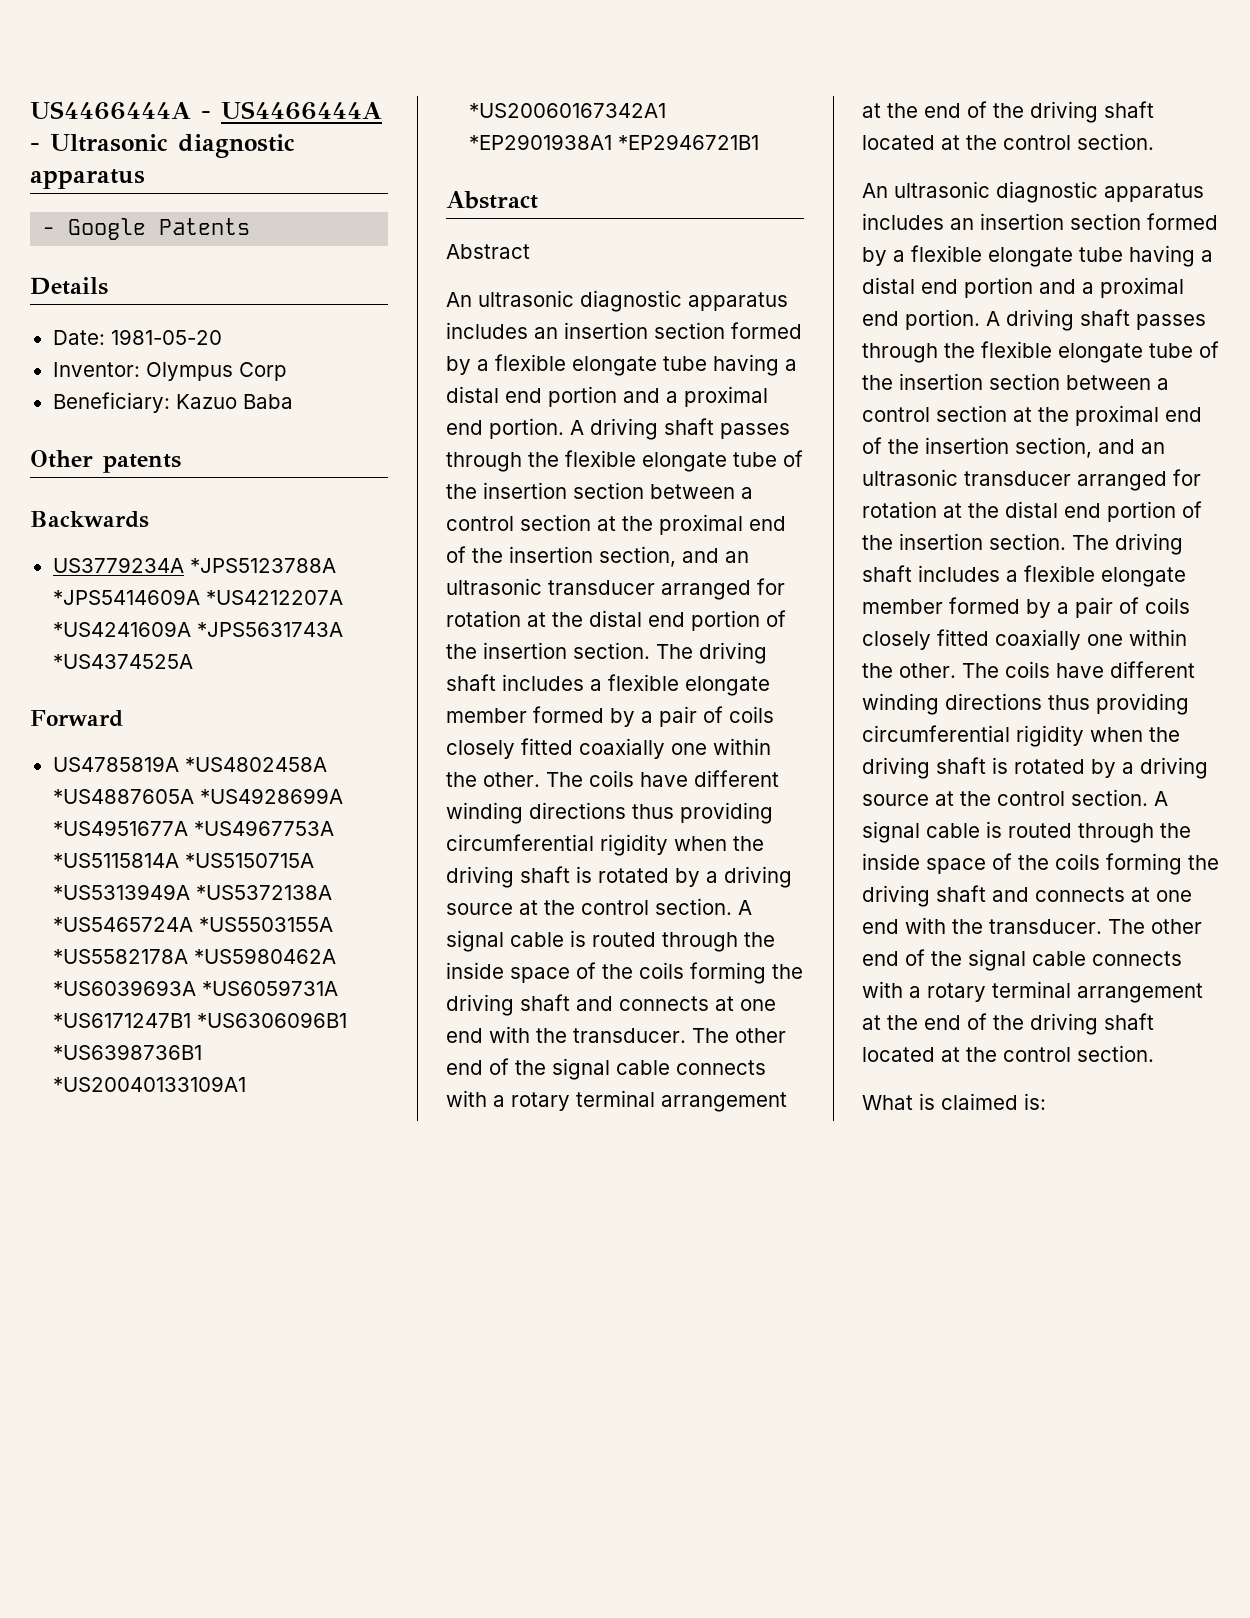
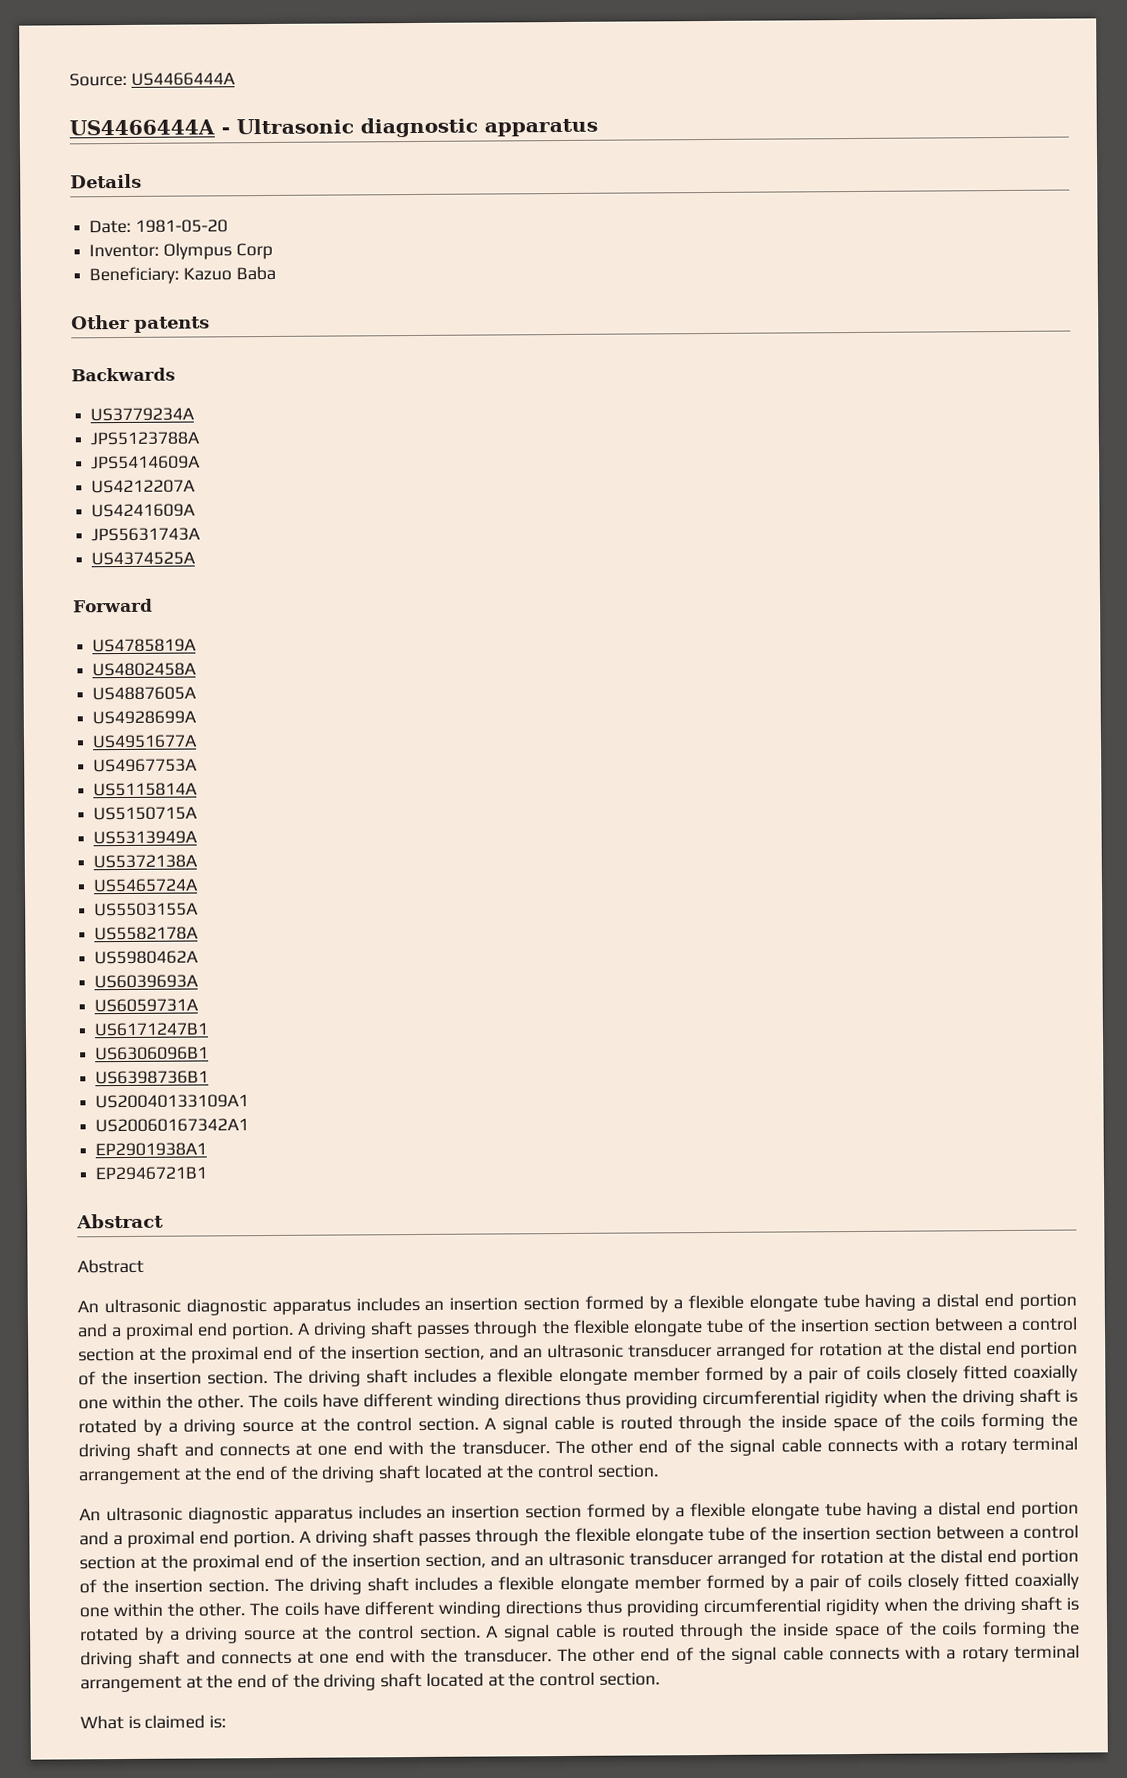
- US4466444A - US4466444A - Ultrasonic diagnostic apparatus
+ Source: US4466444A
+ US4466444A - Ultrasonic diagnostic apparatus
- - Google Patents
- US3779234A *JPS5123788A *JPS5414609A *US4212207A *US4241609A *JPS5631743A *US4374525A
+ US3779234A
+ JPS5123788A
+ JPS5414609A
+ US4212207A
+ US4241609A
+ JPS5631743A
+ US4374525A
  Forward
- US4785819A *US4802458A *US4887605A *US4928699A *US4951677A *US4967753A *US5115814A *US5150715A *US5313949A *US5372138A *US5465724A *US5503155A *US5582178A *US5980462A *US6039693A *US6059731A *US6171247B1 *US6306096B1 *US6398736B1 *US20040133109A1 *US20060167342A1 *EP2901938A1 *EP2946721B1
+ US4785819A
+ US4802458A
+ US4887605A
+ US4928699A
+ US4951677A
+ US4967753A
+ US5115814A
+ US5150715A
+ US5313949A
+ US5372138A
+ US5465724A
+ US5503155A
+ US5582178A
+ US5980462A
+ US6039693A
+ US6059731A
+ US6171247B1
+ US6306096B1
+ US6398736B1
+ US20040133109A1
+ US20060167342A1
+ EP2901938A1
+ EP2946721B1

